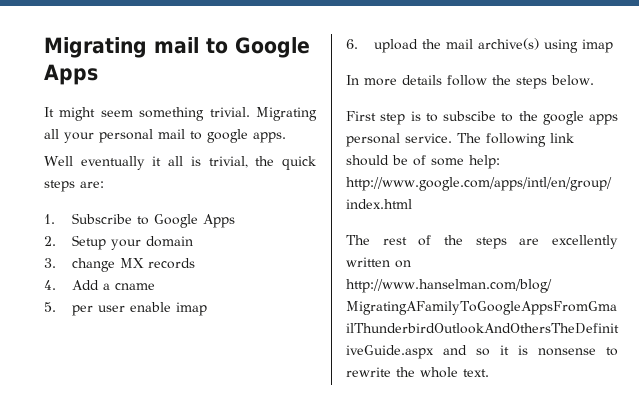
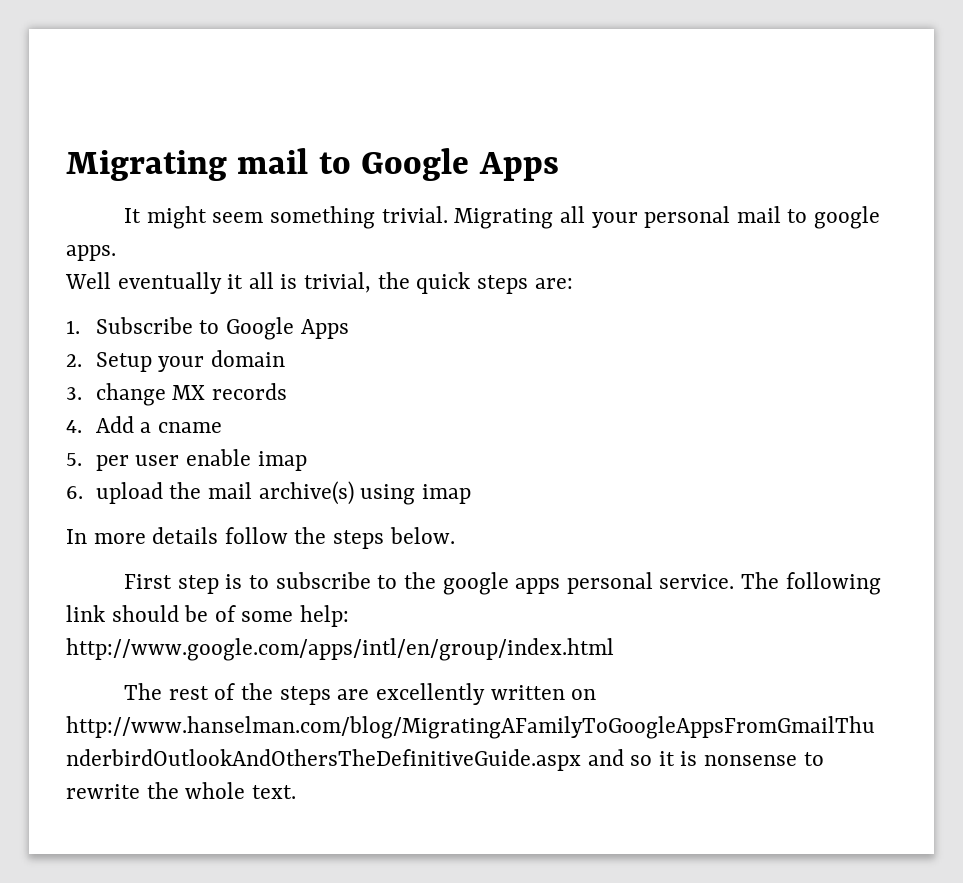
- First step is to subscibe to the google apps personal service.
+ First step is to subscribe to the google apps personal service.

